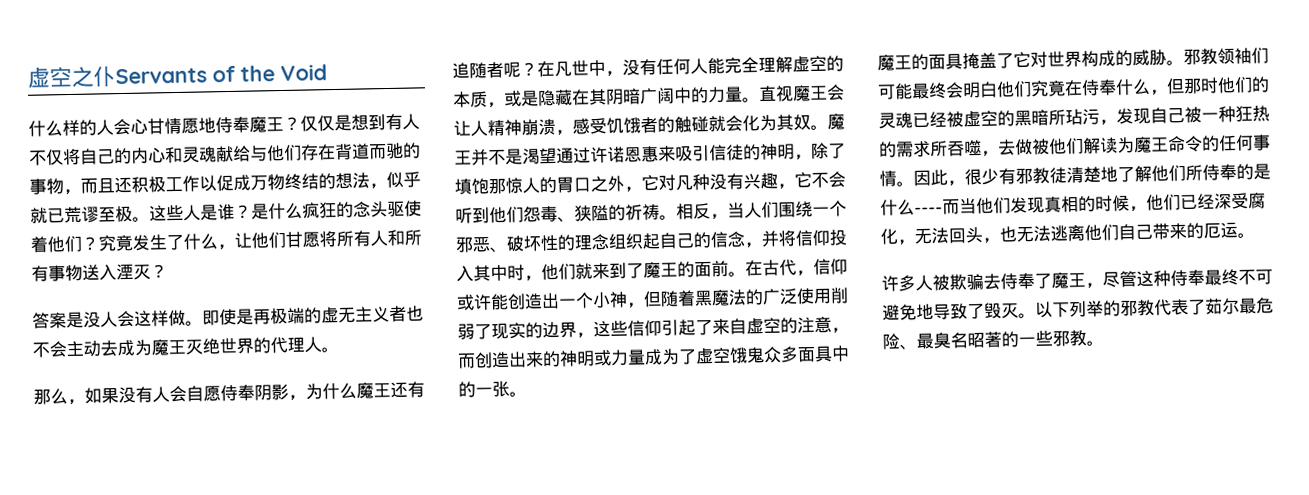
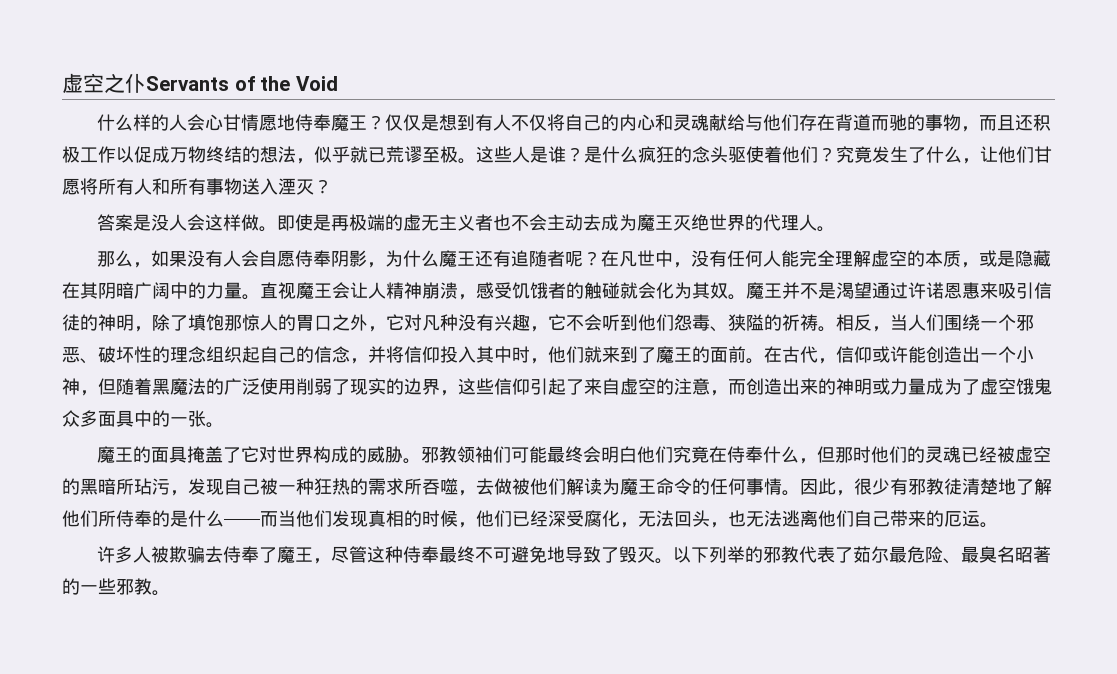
- 因此，很少有邪教徒清楚地了解他们所侍奉的是什么----而当他们发现真相的时候，他们已经深受腐化，无法回头，也无法逃离他们自己带来的厄运。
+ 因此，很少有邪教徒清楚地了解他们所侍奉的是什么——而当他们发现真相的时候，他们已经深受腐化，无法回头，也无法逃离他们自己带来的厄运。

